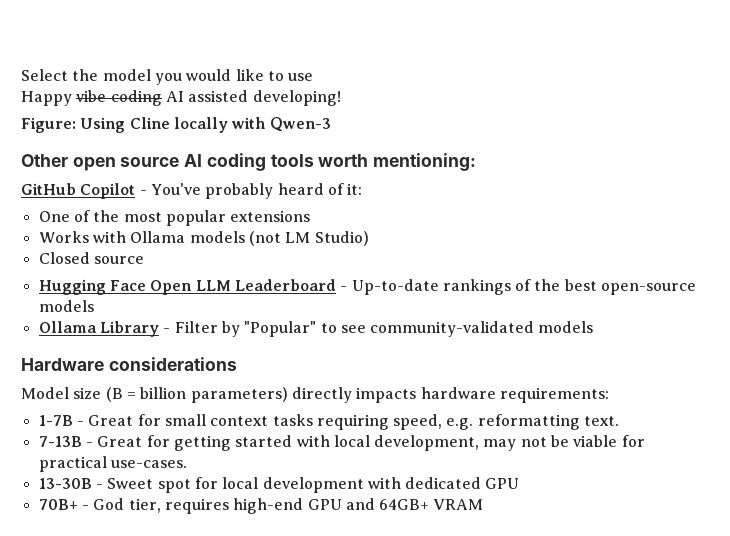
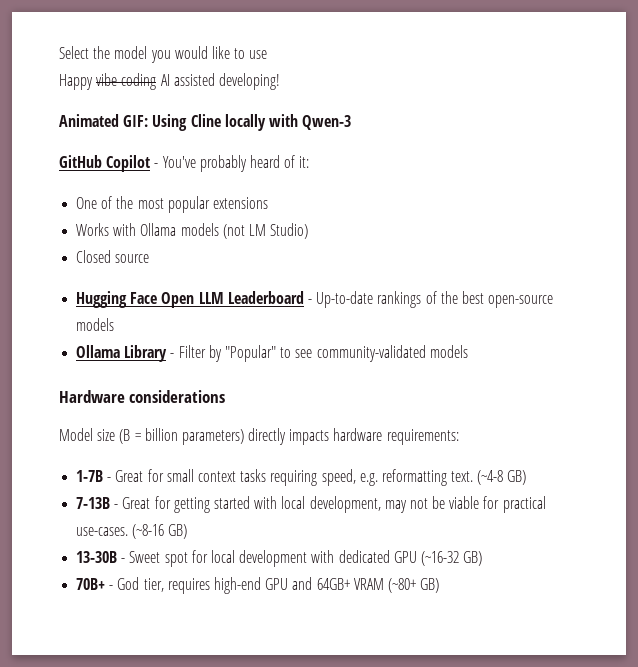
- Figure: Using Cline locally with Qwen-3
+ Animated GIF: Using Cline locally with Qwen-3
- Other open source AI coding tools worth mentioning:
+ (~4-8 GB)
+ (~8-16 GB)
- 13-30B - Sweet spot for local development with dedicated GPU
+ 13-30B - Sweet spot for local development with dedicated GPU (~16-32 GB)
- 70B+ - God tier, requires high-end GPU and 64GB+ VRAM
+ 70B+ - God tier, requires high-end GPU and 64GB+ VRAM (~80+ GB)

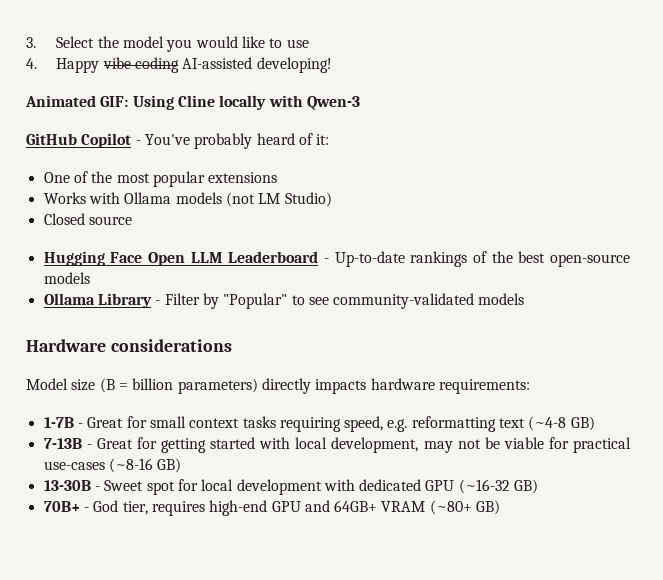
- Select the model you would like to use
+ 3. Select the model you would like to use
- Happy vibe coding AI assisted developing!
+ 4. Happy vibe coding AI-assisted developing!
- 1-7B - Great for small context tasks requiring speed, e.g. reformatting text. (~4-8 GB)
+ 1-7B - Great for small context tasks requiring speed, e.g. reformatting text (~4-8 GB)
- 7-13B - Great for getting started with local development, may not be viable for practical use-cases. (~8-16 GB)
+ 7-13B - Great for getting started with local development, may not be viable for practical use-cases (~8-16 GB)

